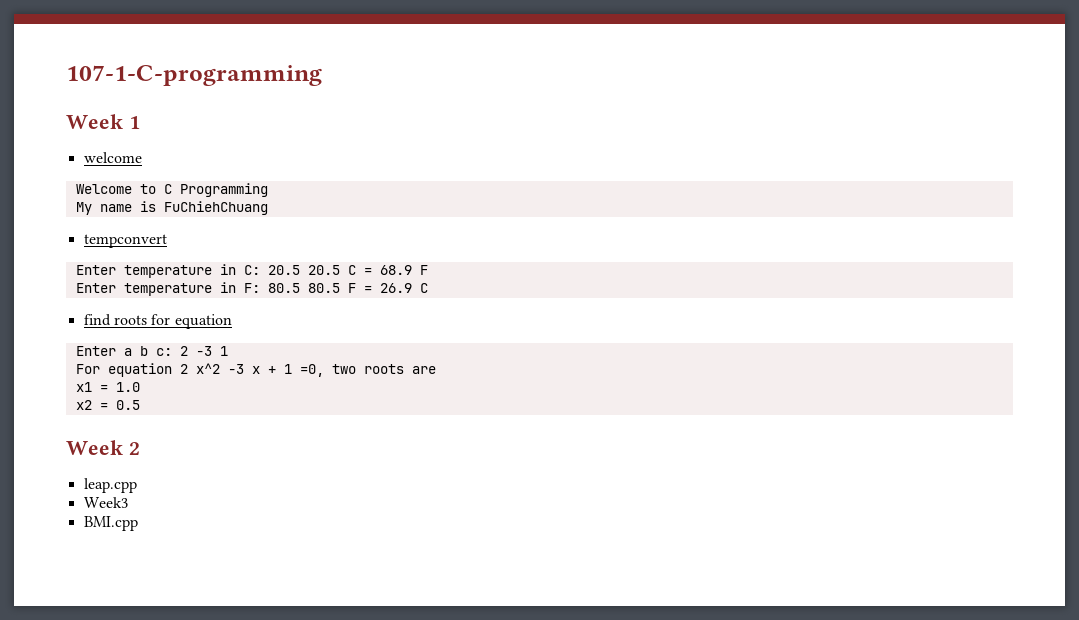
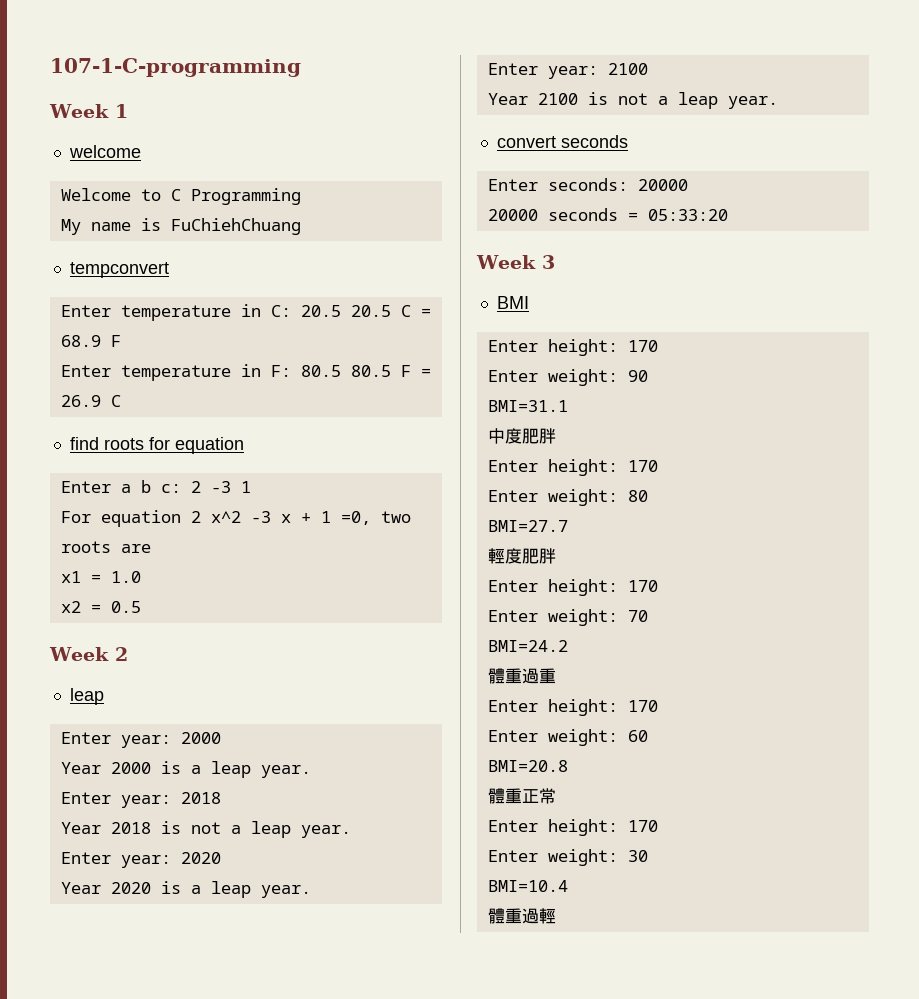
  Week 2
- leap.cpp
- Week3
- BMI.cpp
+ leap
+ Enter year: 2000
+ Year 2000 is a leap year.
+ Enter year: 2018
+ Year 2018 is not a leap year.
+ Enter year: 2020
+ Year 2020 is a leap year.
+ Enter year: 2100
+ Year 2100 is not a leap year.
+ convert seconds
+ Enter seconds: 20000
+ 20000 seconds = 05:33:20
+ Week 3
+ BMI
+ Enter height: 170
+ Enter weight: 90
+ BMI=31.1
+ 中度肥胖
+ Enter height: 170
+ Enter weight: 80
+ BMI=27.7
+ 輕度肥胖
+ Enter height: 170
+ Enter weight: 70
+ BMI=24.2
+ 體重過重
+ Enter height: 170
+ Enter weight: 60
+ BMI=20.8
+ 體重正常
+ Enter height: 170
+ Enter weight: 30
+ BMI=10.4
+ 體重過輕

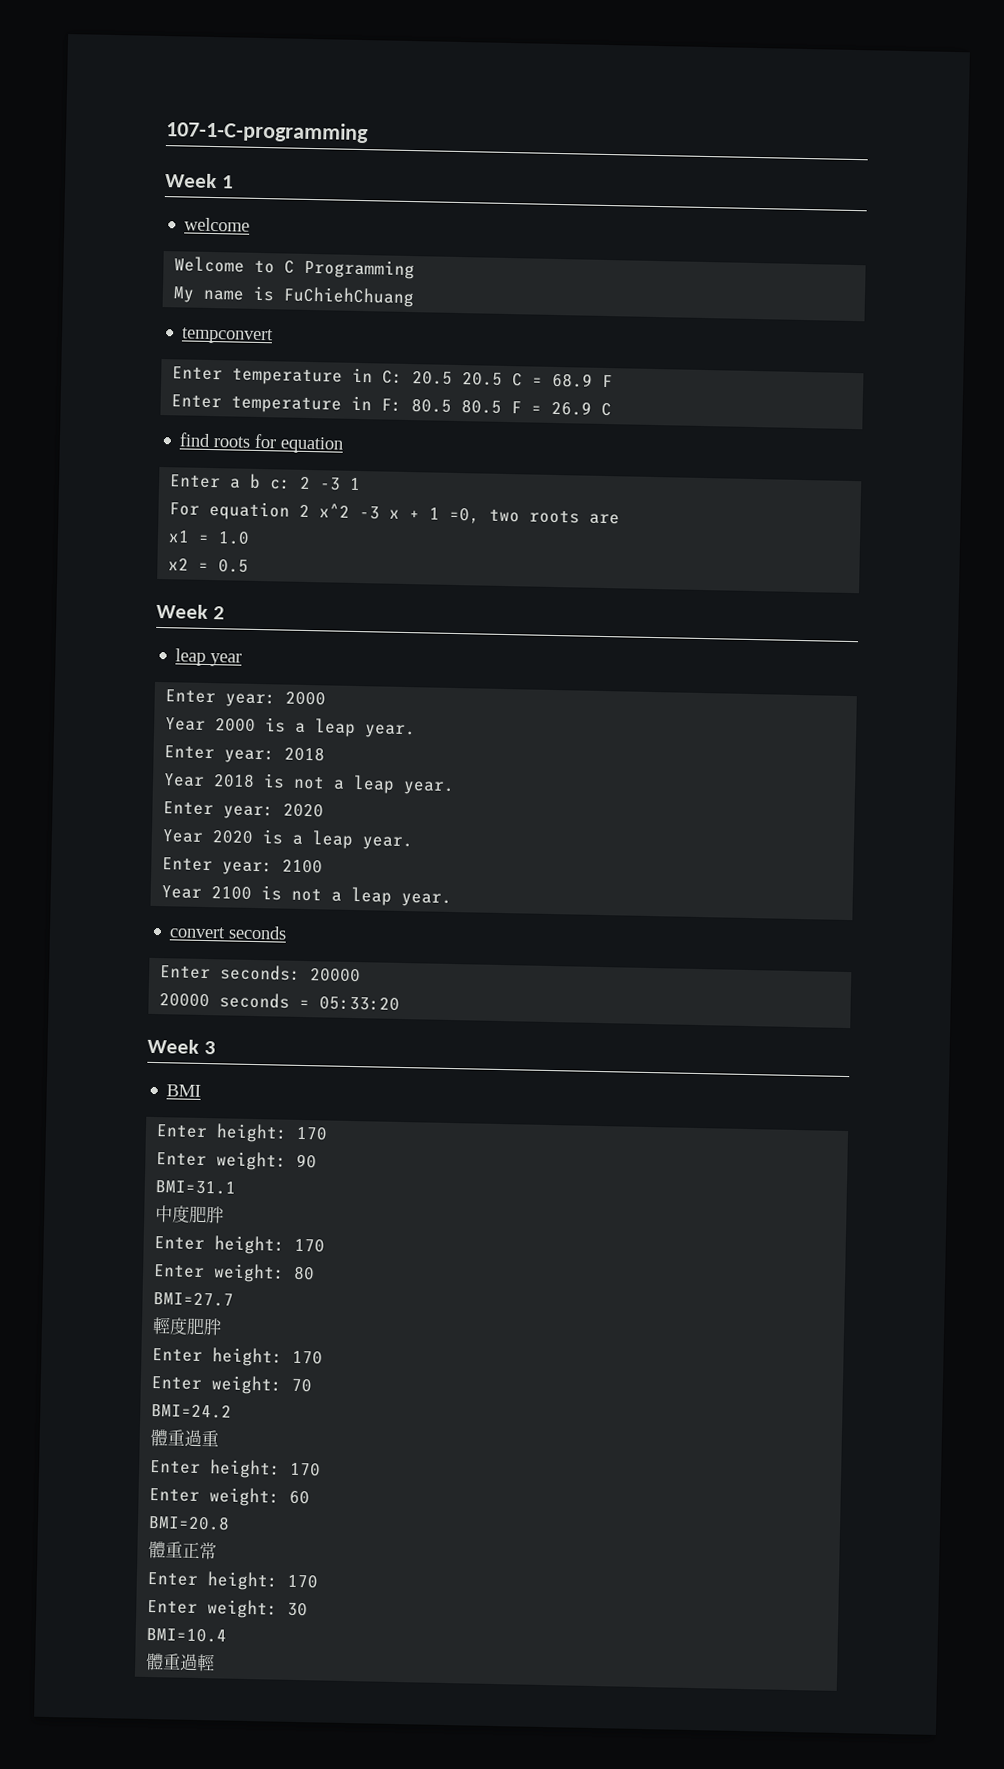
  Week 2
- leap
+ leap year

